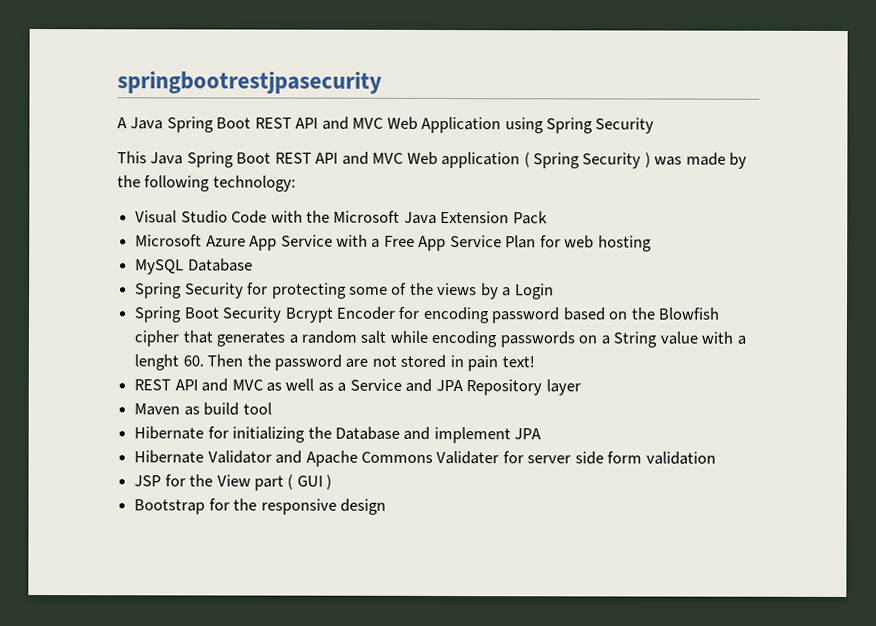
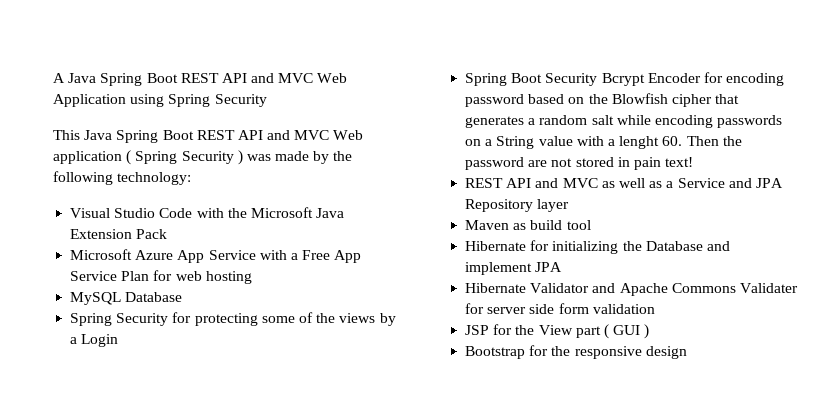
- springbootrestjpasecurity

